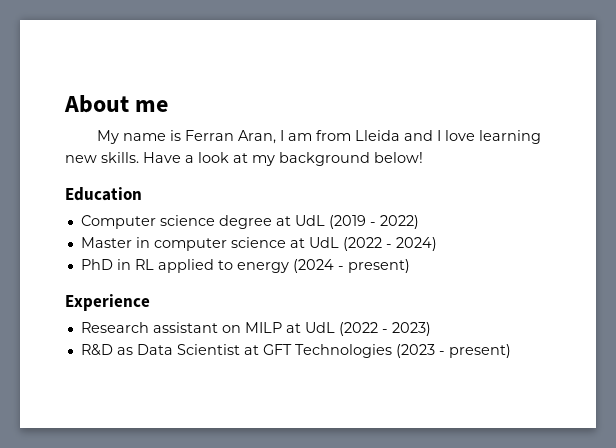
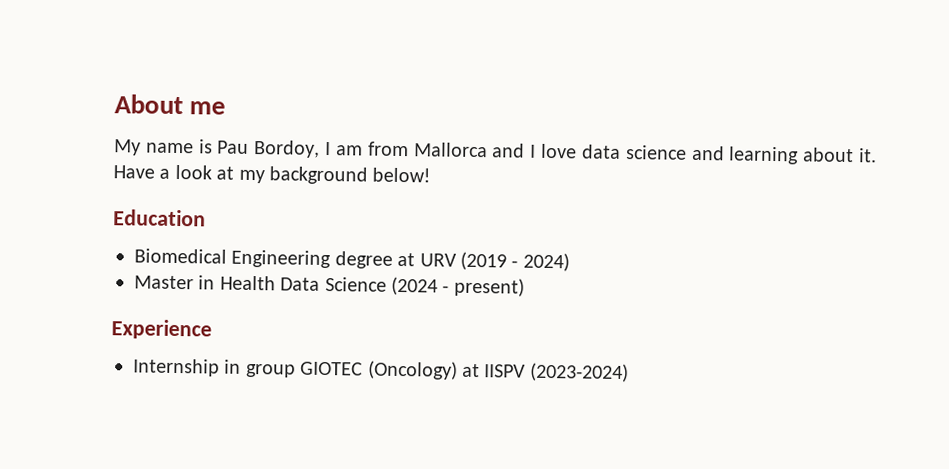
- My name is Ferran Aran, I am from Lleida and I love learning new skills.
+ My name is Pau Bordoy, I am from Mallorca and I love data science and learning about it.
- Computer science degree at UdL (2019 - 2022)
+ Biomedical Engineering degree at URV (2019 - 2024)
- Master in computer science at UdL (2022 - 2024)
- PhD in RL applied to energy (2024 - present)
+ Master in Health Data Science (2024 - present)
  Experience
- Research assistant on MILP at UdL (2022 - 2023)
- R&D as Data Scientist at GFT Technologies (2023 - present)
+ Internship in group GIOTEC (Oncology) at IISPV (2023-2024)

